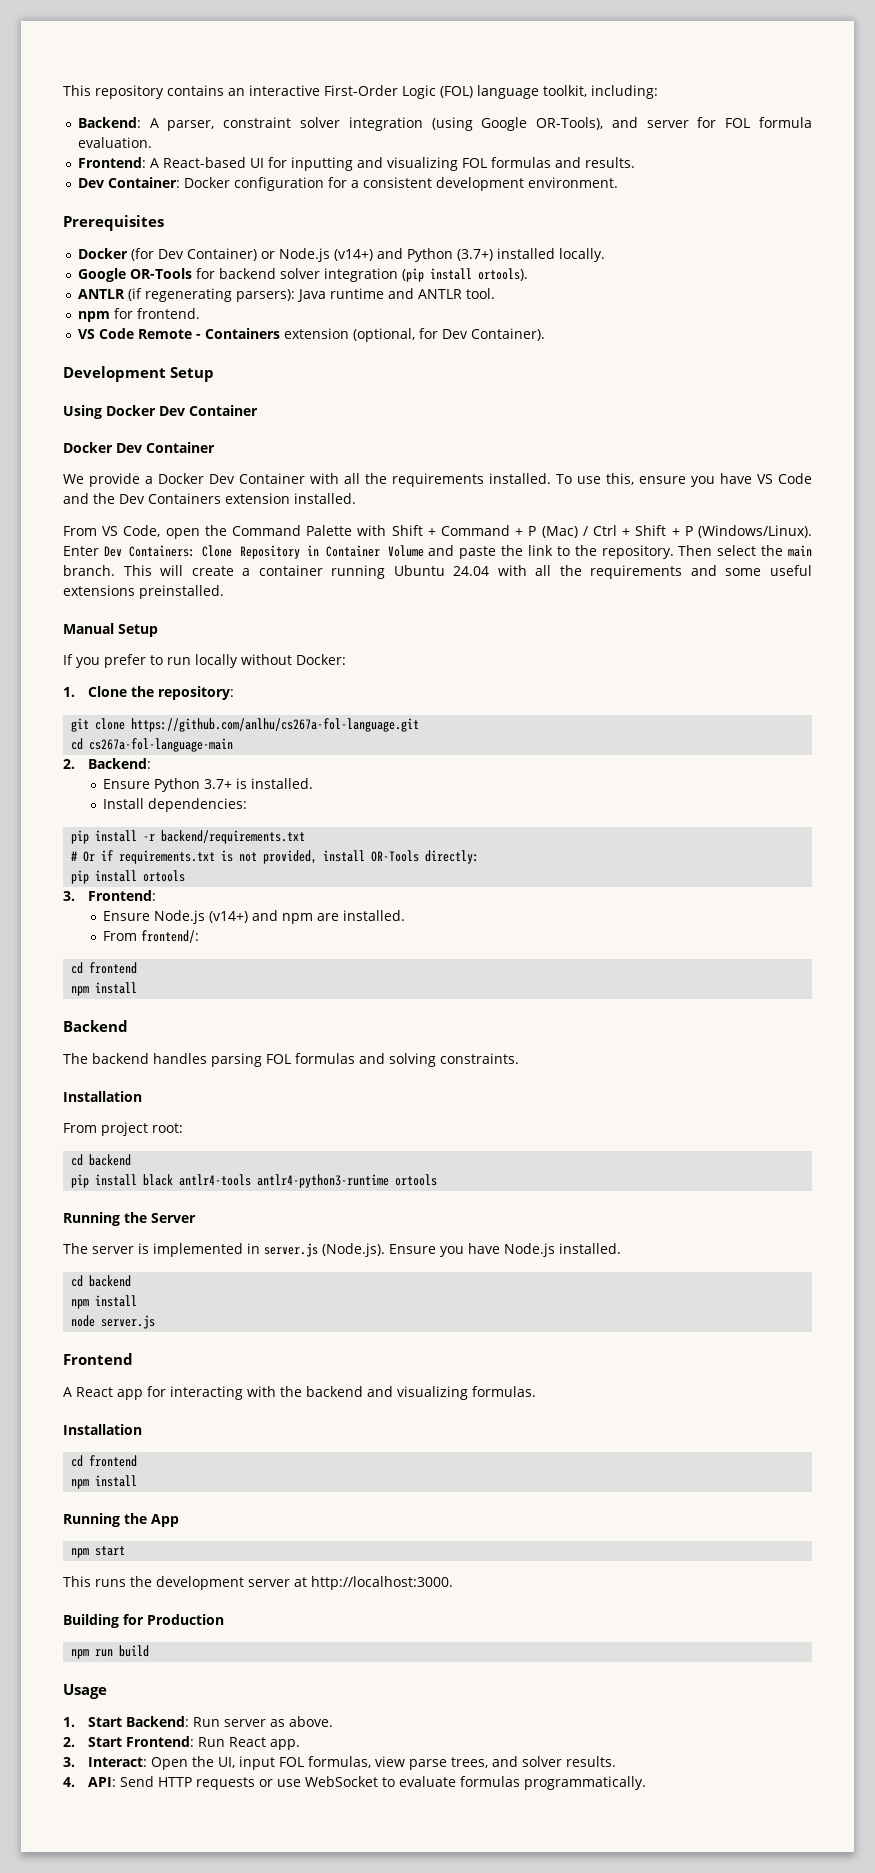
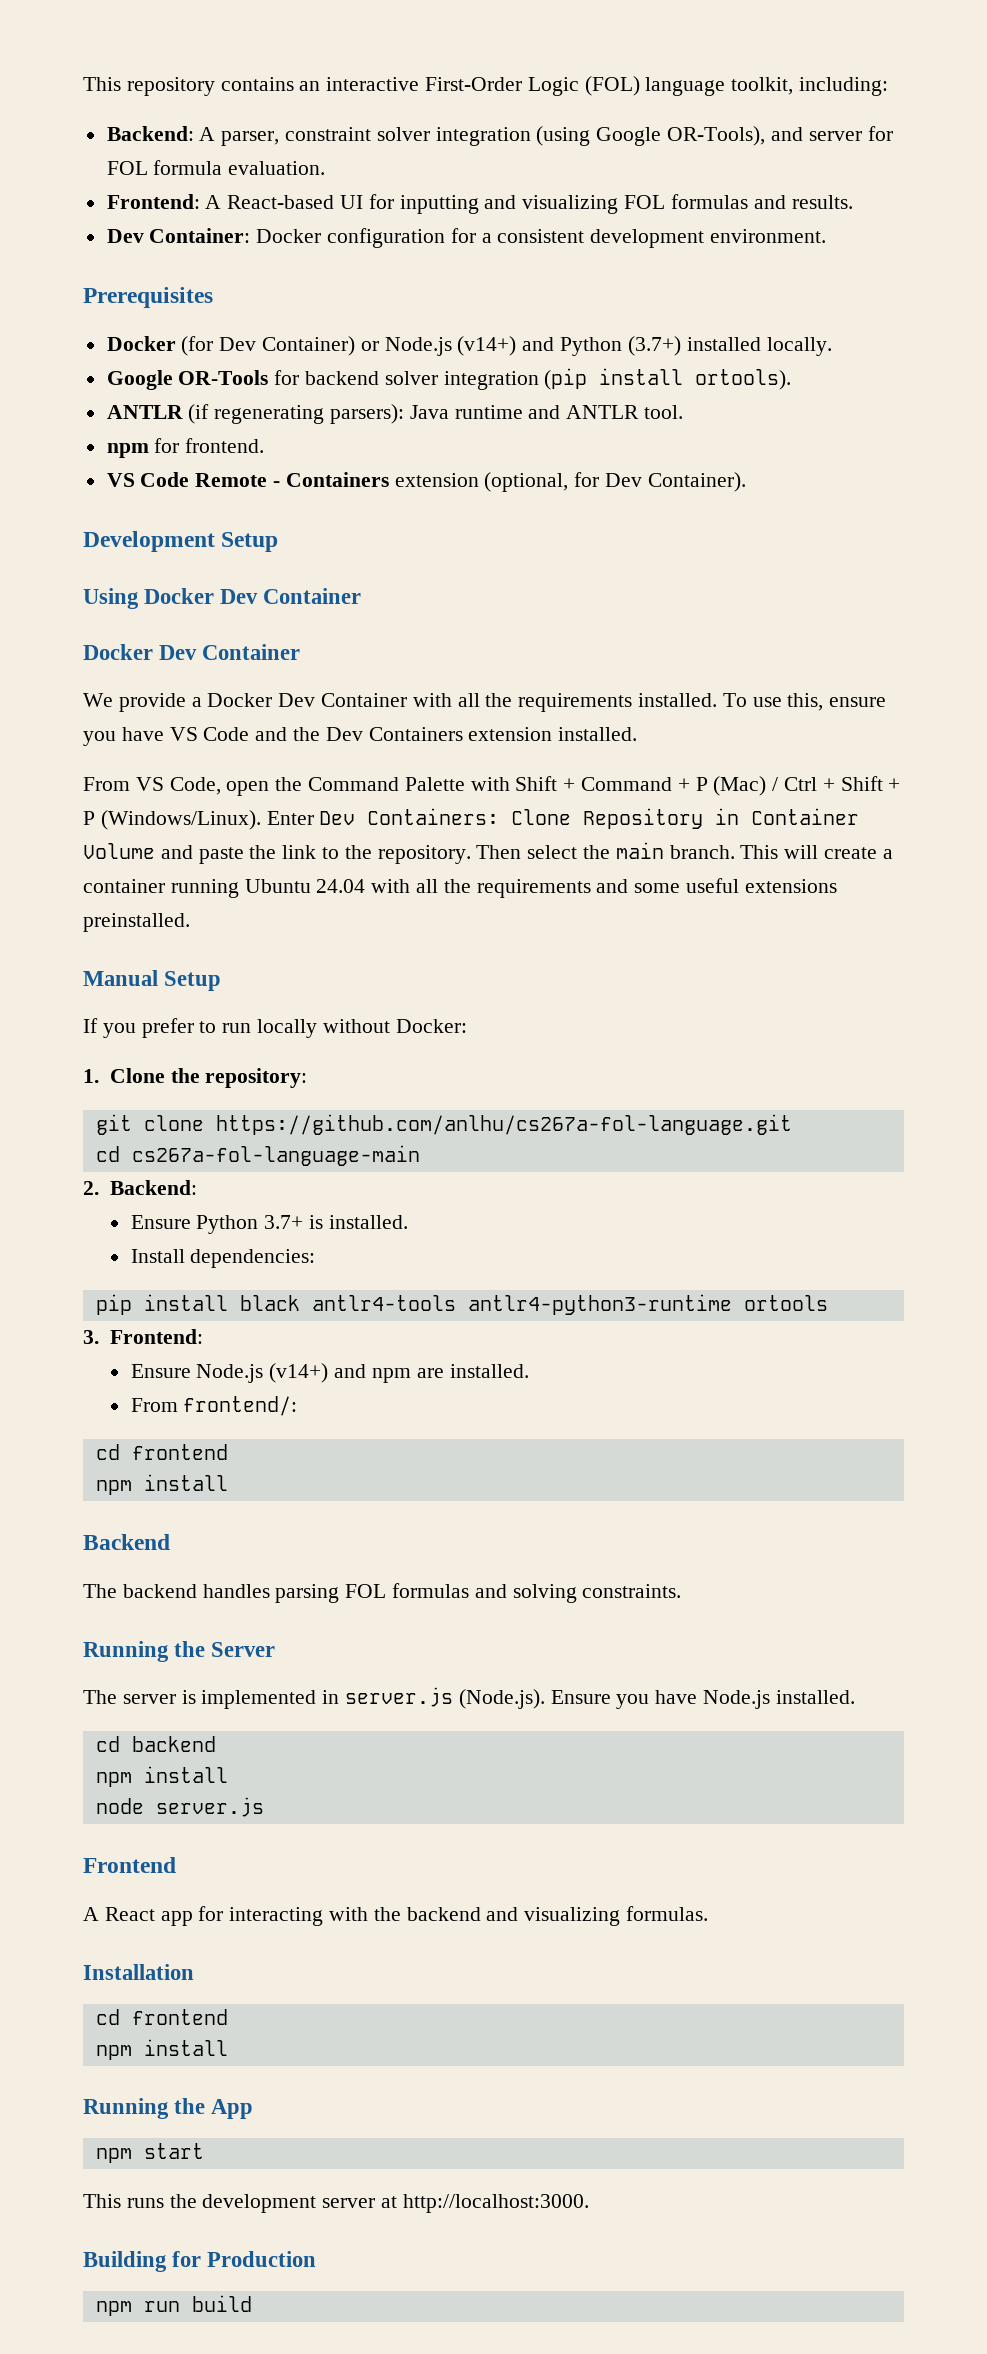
- pip install -r backend/requirements.txt
- # Or if requirements.txt is not provided, install OR-Tools directly:
- pip install ortools
+ pip install black antlr4-tools antlr4-python3-runtime ortools
  The backend handles parsing FOL formulas and solving constraints.
- Installation
- From project root:
- cd backend
- pip install black antlr4-tools antlr4-python3-runtime ortools
- Usage
- 1. Start Backend: Run server as above.
- 2. Start Frontend: Run React app.
- 3. Interact: Open the UI, input FOL formulas, view parse trees, and solver results.
- 4. API: Send HTTP requests or use WebSocket to evaluate formulas programmatically.

